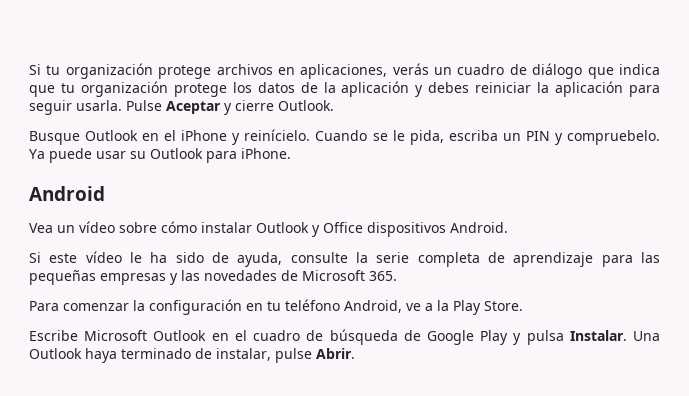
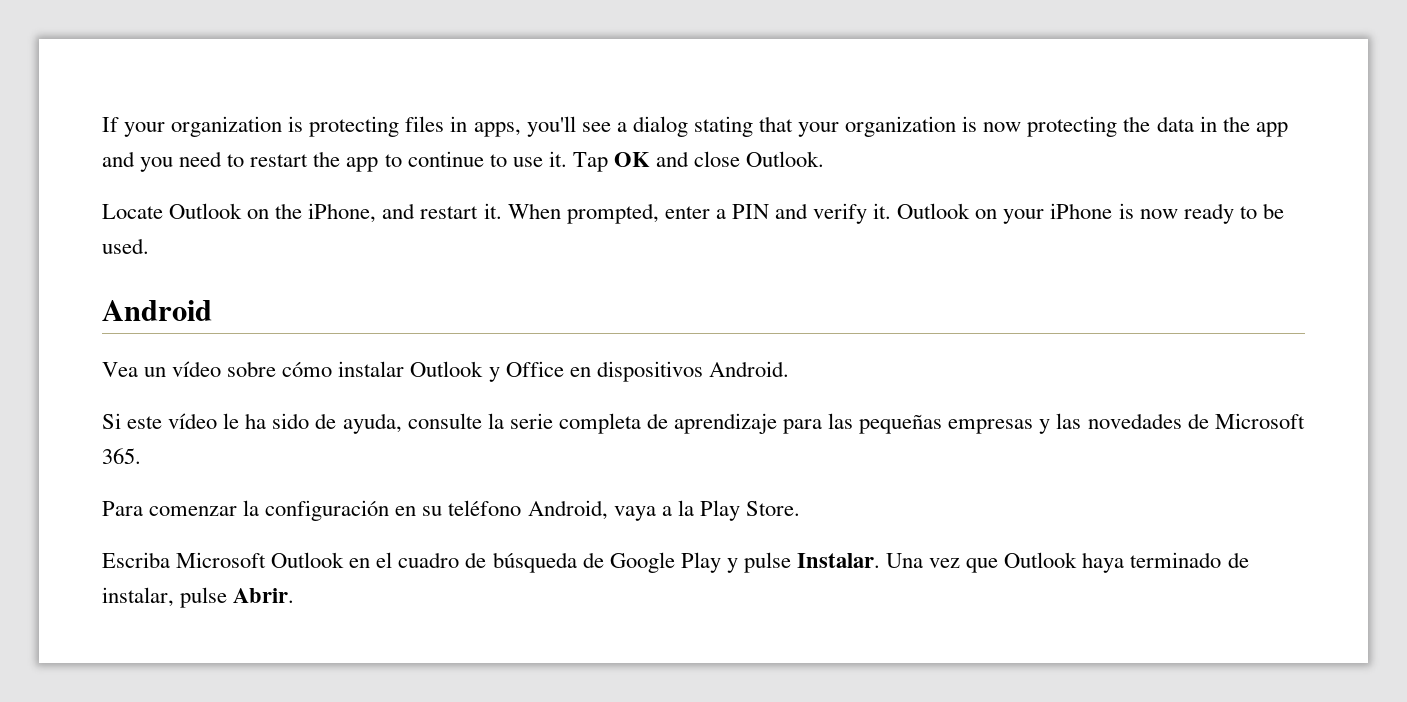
- Si tu organización protege archivos en aplicaciones, verás un cuadro de diálogo que indica que tu organización protege los datos de la aplicación y debes reiniciar la aplicación para seguir usarla. Pulse Aceptar y cierre Outlook.
- Busque Outlook en el iPhone y reinícielo. Cuando se le pida, escriba un PIN y compruebelo. Ya puede usar su Outlook para iPhone.
+ If your organization is protecting files in apps, you'll see a dialog stating that your organization is now protecting the data in the app and you need to restart the app to continue to use it. Tap OK and close Outlook.
+ Locate Outlook on the iPhone, and restart it. When prompted, enter a PIN and verify it. Outlook on your iPhone is now ready to be used.
- Vea un vídeo sobre cómo instalar Outlook y Office dispositivos Android.
+ Vea un vídeo sobre cómo instalar Outlook y Office en dispositivos Android.
- Para comenzar la configuración en tu teléfono Android, ve a la Play Store.
+ Para comenzar la configuración en su teléfono Android, vaya a la Play Store.
- Escribe Microsoft Outlook en el cuadro de búsqueda de Google Play y pulsa Instalar.
+ Escriba Microsoft Outlook en el cuadro de búsqueda de Google Play y pulse Instalar.
- Una Outlook haya terminado de instalar, pulse Abrir.
+ Una vez que Outlook haya terminado de instalar, pulse Abrir.

